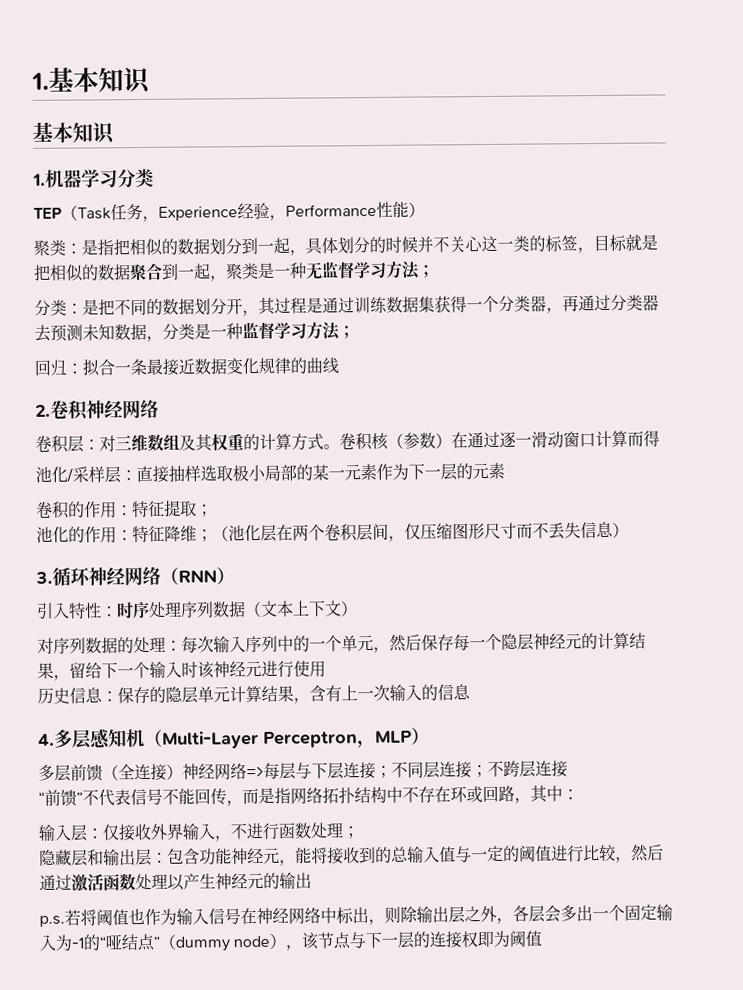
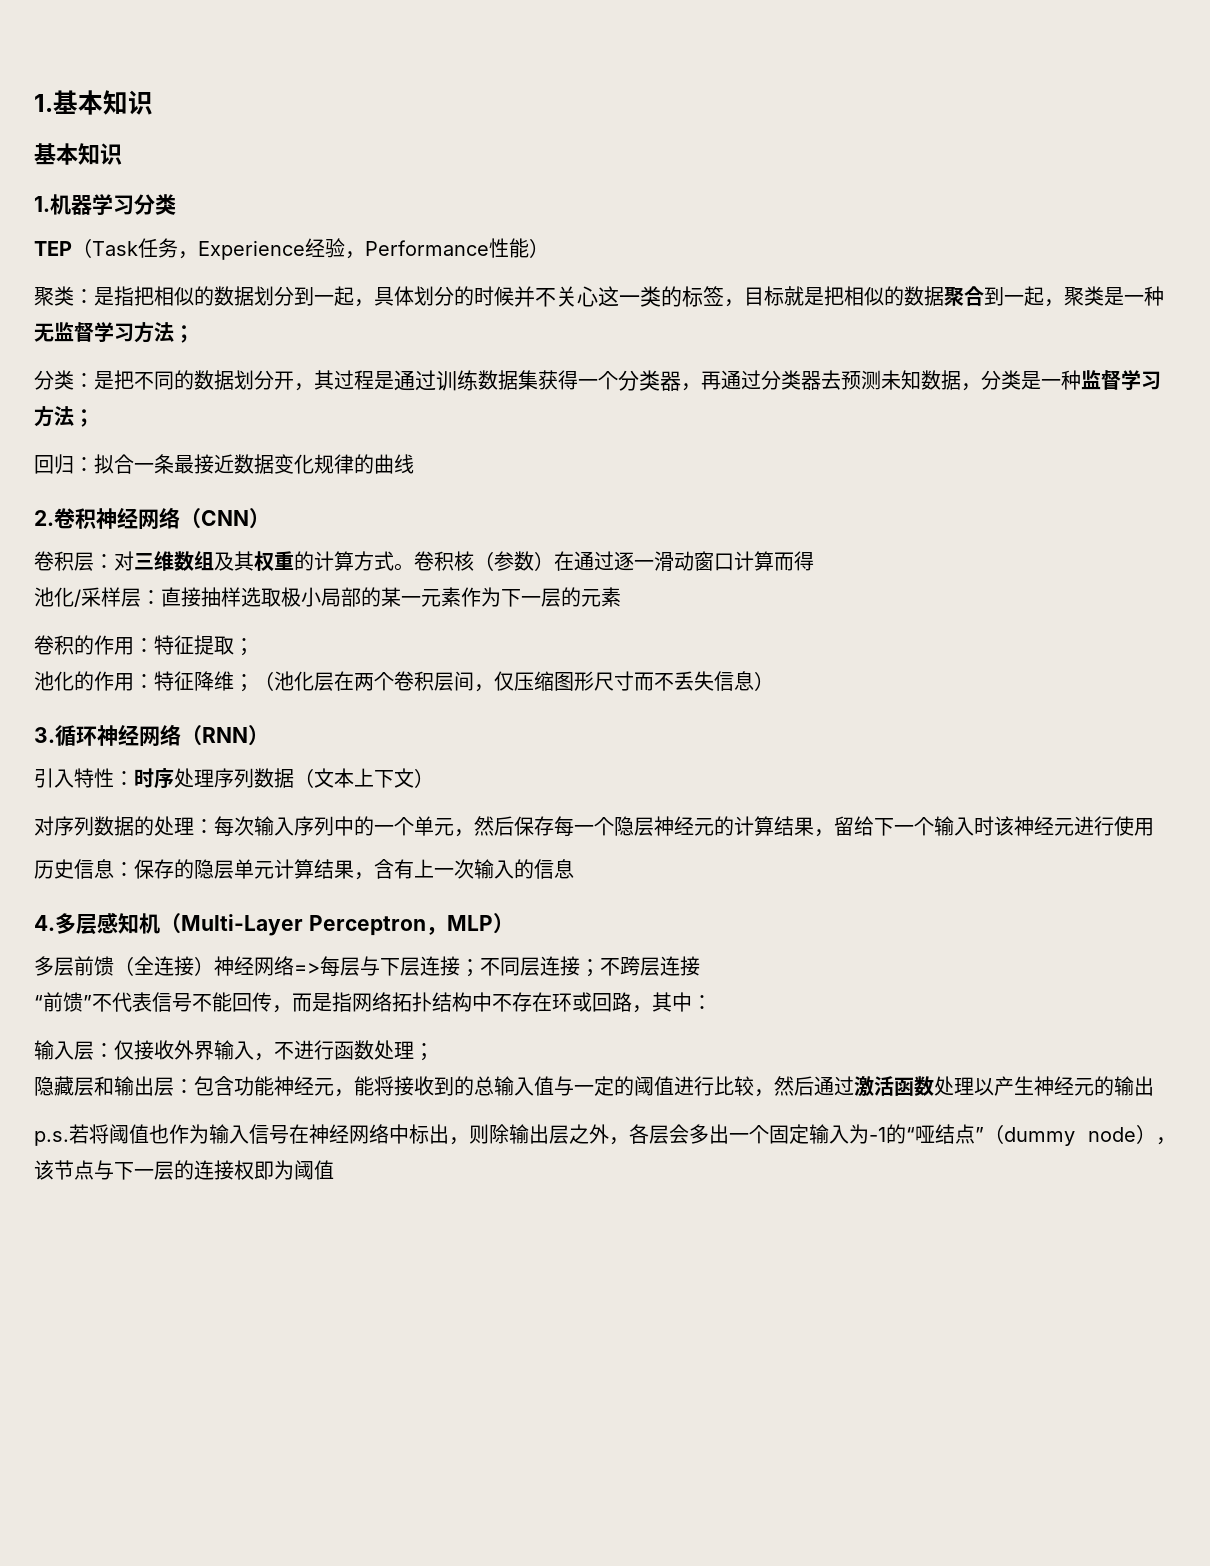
- 2.卷积神经网络
+ 2.卷积神经网络（CNN）

